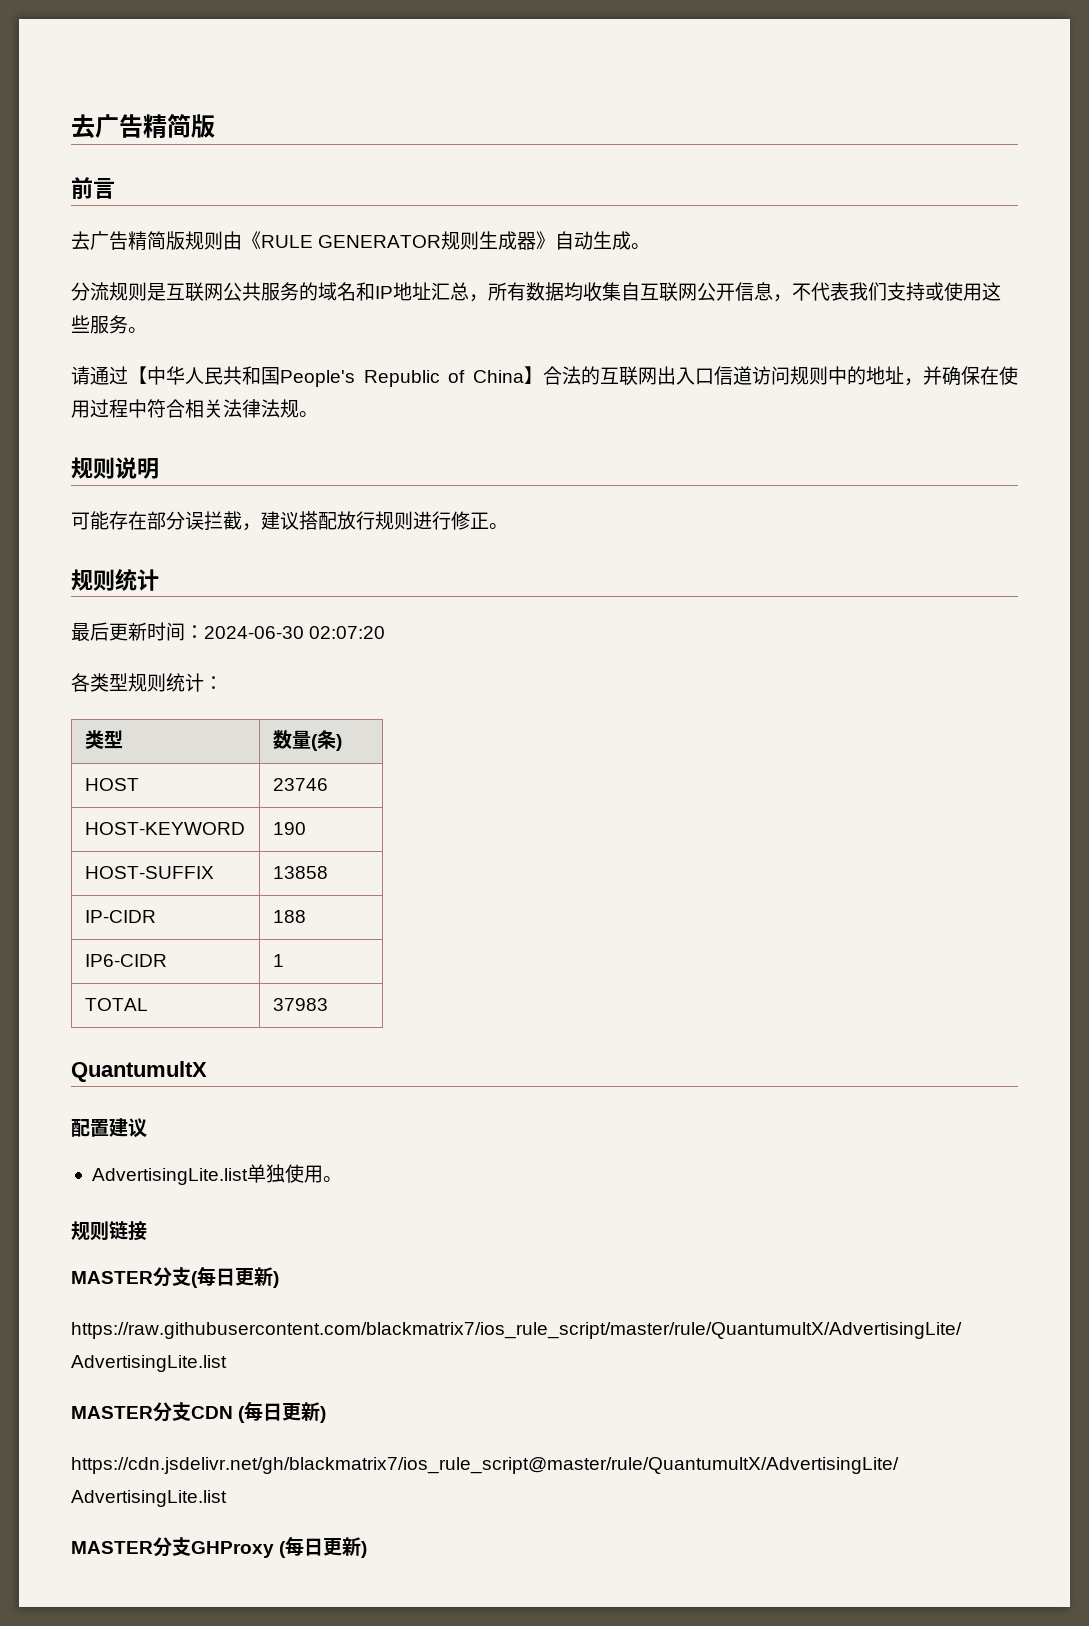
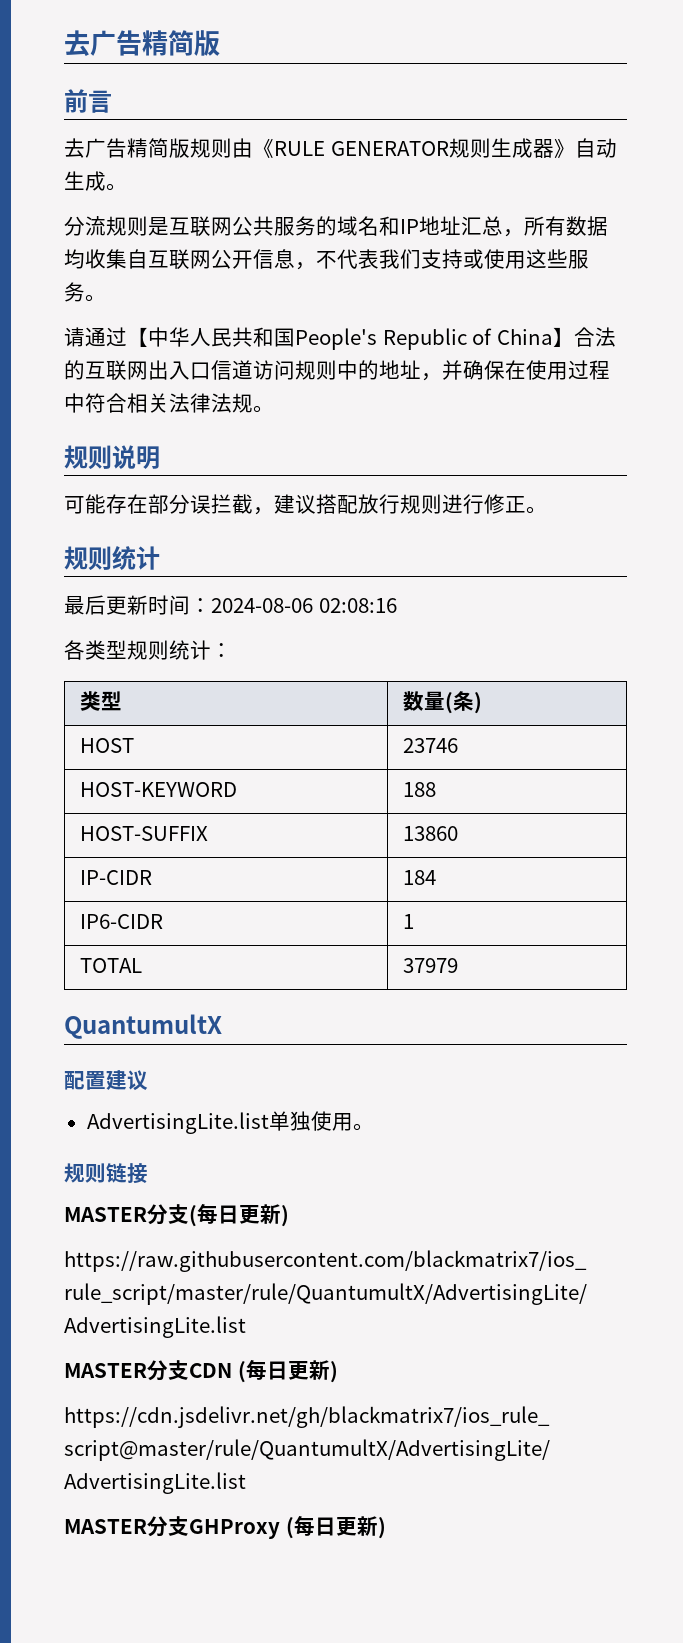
- 最后更新时间：2024-06-30 02:07:20
+ 最后更新时间：2024-08-06 02:08:16
- HOST-KEYWORD | 190
+ HOST-KEYWORD | 188
- HOST-SUFFIX | 13858
+ HOST-SUFFIX | 13860
- IP-CIDR | 188
+ IP-CIDR | 184
- TOTAL | 37983
+ TOTAL | 37979

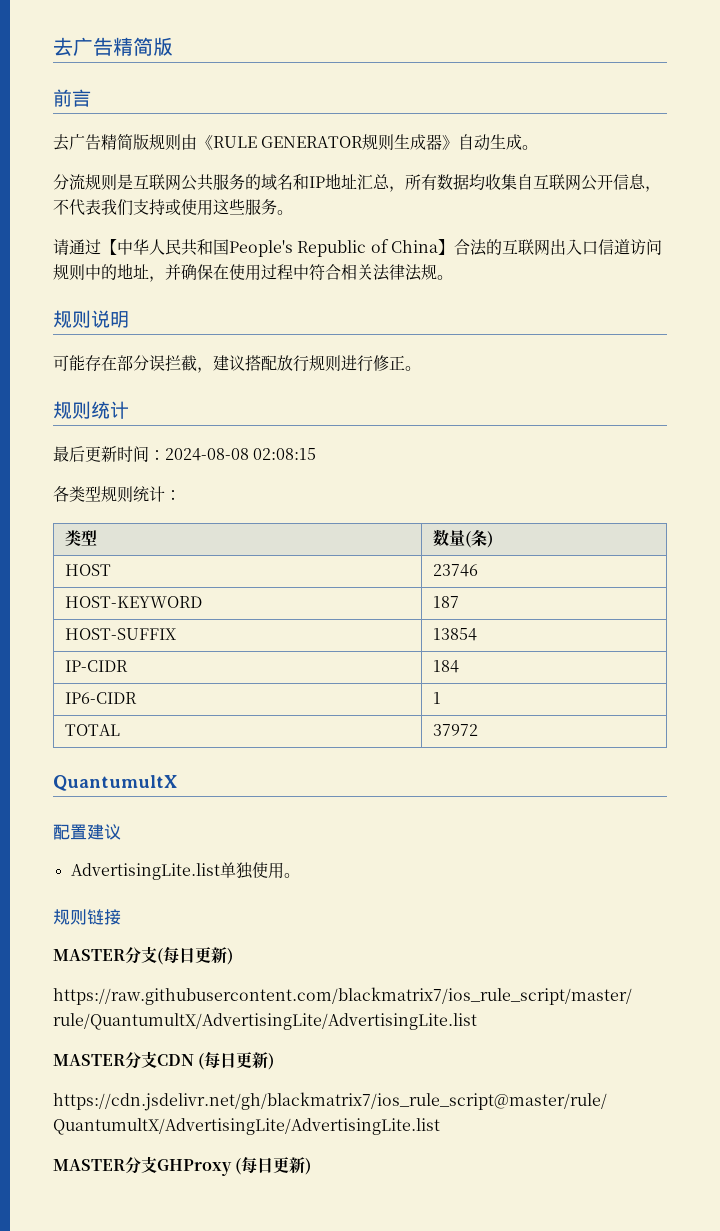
- 最后更新时间：2024-08-06 02:08:16
+ 最后更新时间：2024-08-08 02:08:15
- HOST-KEYWORD | 188
+ HOST-KEYWORD | 187
- HOST-SUFFIX | 13860
+ HOST-SUFFIX | 13854
- TOTAL | 37979
+ TOTAL | 37972

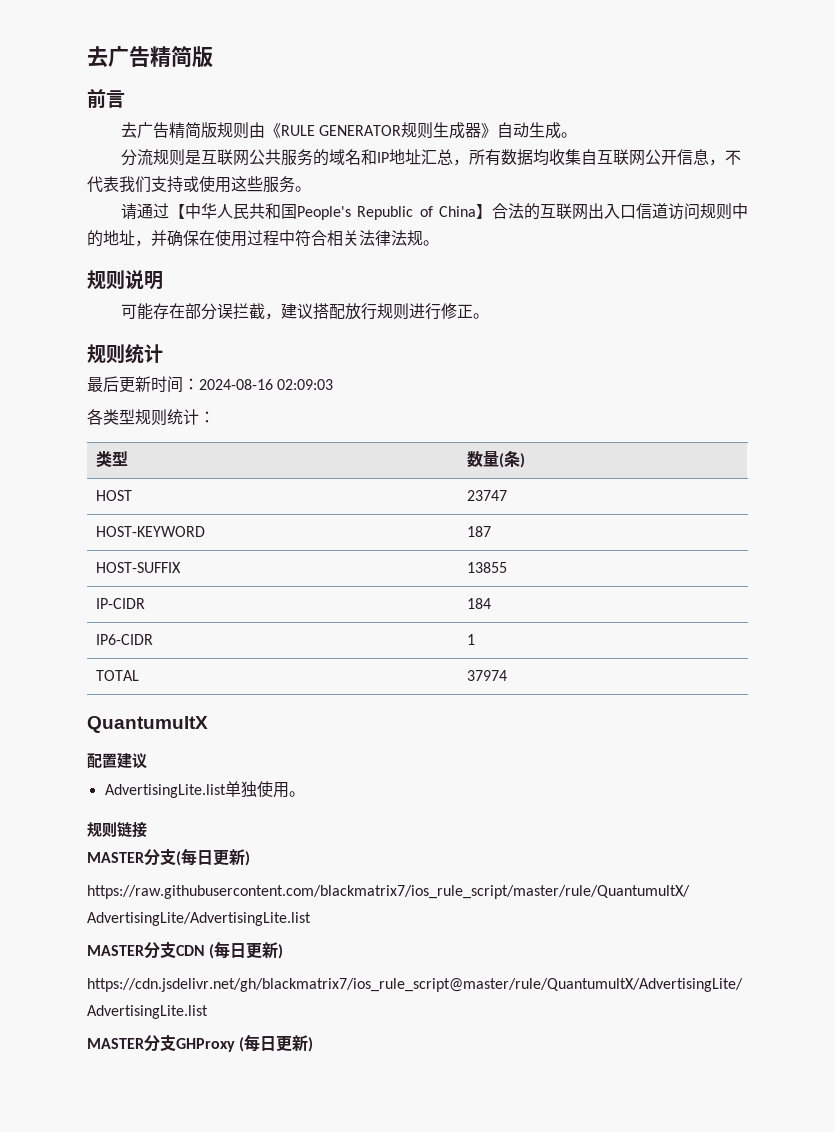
- 最后更新时间：2024-08-08 02:08:15
+ 最后更新时间：2024-08-16 02:09:03
- HOST | 23746
+ HOST | 23747
- HOST-SUFFIX | 13854
+ HOST-SUFFIX | 13855
- TOTAL | 37972
+ TOTAL | 37974

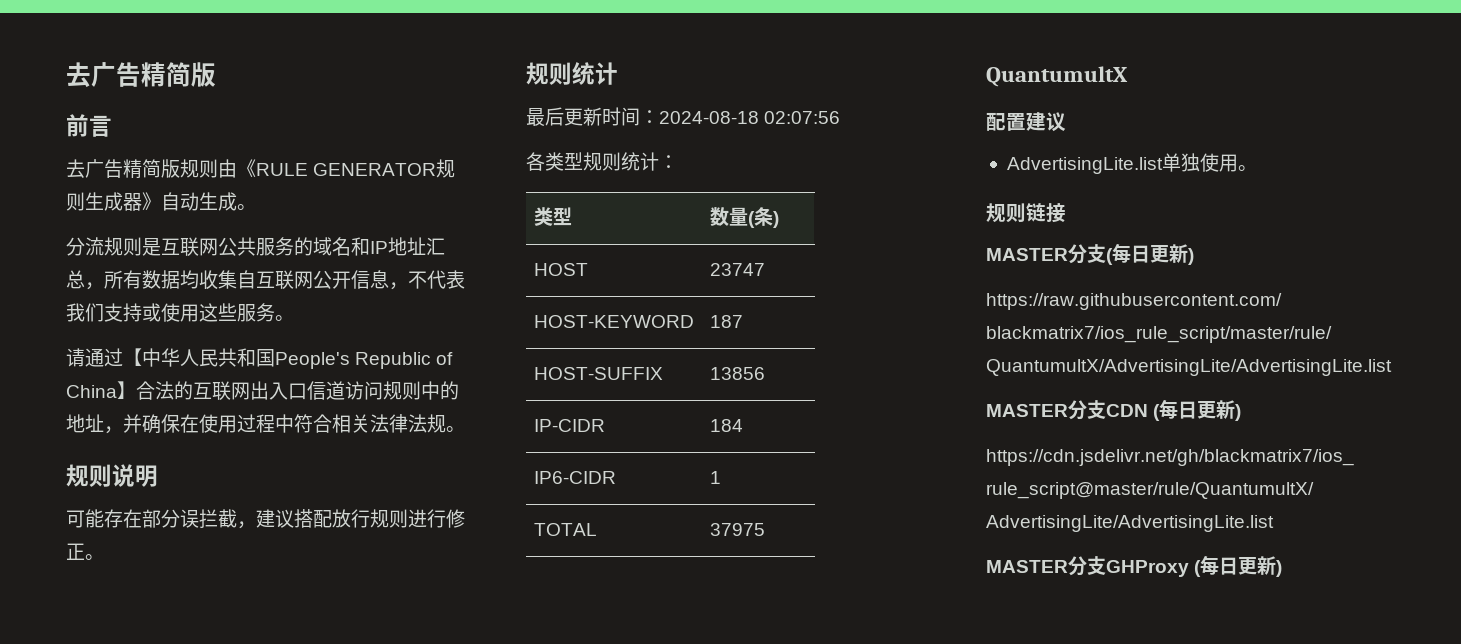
- 最后更新时间：2024-08-16 02:09:03
+ 最后更新时间：2024-08-18 02:07:56
- HOST-SUFFIX | 13855
+ HOST-SUFFIX | 13856
- TOTAL | 37974
+ TOTAL | 37975

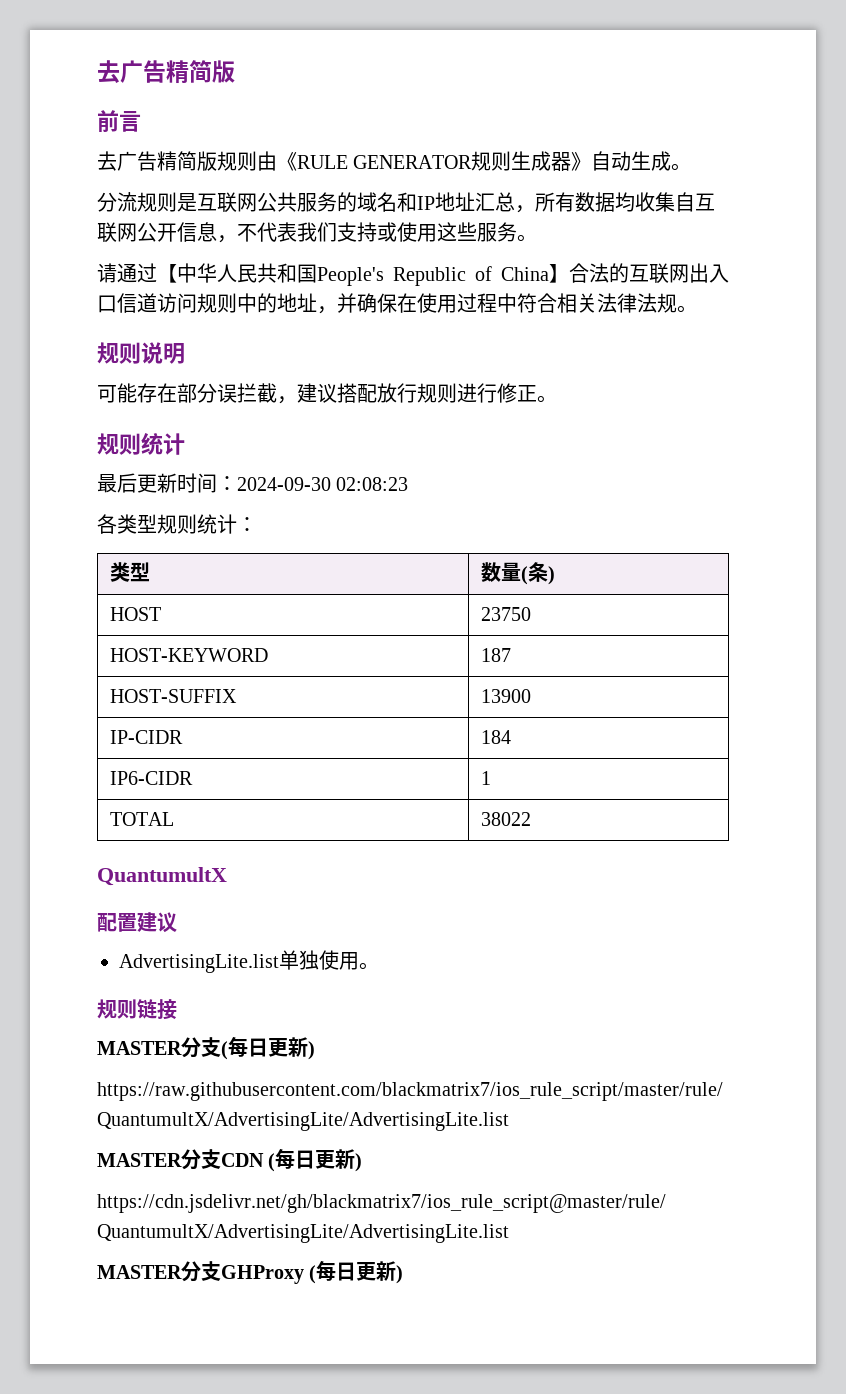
- 最后更新时间：2024-08-18 02:07:56
+ 最后更新时间：2024-09-30 02:08:23
- HOST | 23747
+ HOST | 23750
- HOST-SUFFIX | 13856
+ HOST-SUFFIX | 13900
- TOTAL | 37975
+ TOTAL | 38022

